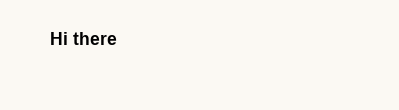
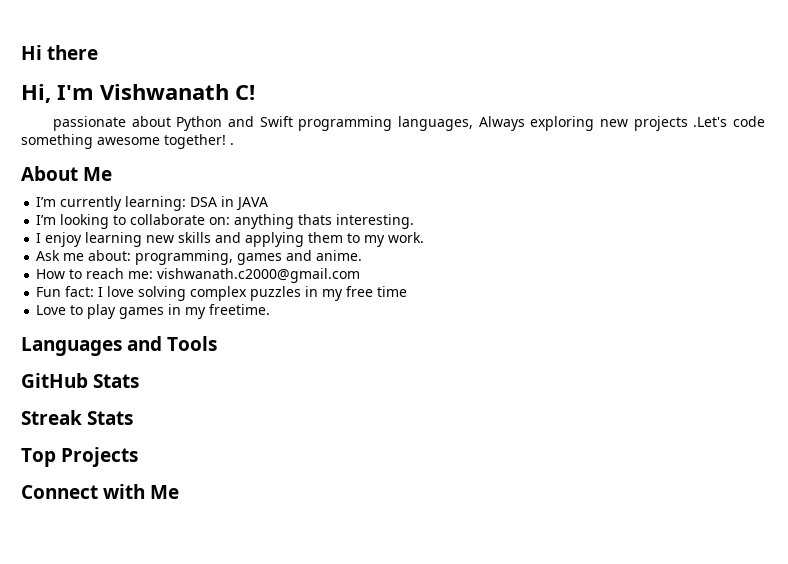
+ Hi, I'm Vishwanath C!
+ passionate about Python and Swift programming languages, Always exploring new projects .Let's code something awesome together! .
+ About Me
+ I’m currently learning: DSA in JAVA
+ I’m looking to collaborate on: anything thats interesting.
+ I enjoy learning new skills and applying them to my work.
+ Ask me about: programming, games and anime.
+ How to reach me: vishwanath.c2000@gmail.com
+ Fun fact: I love solving complex puzzles in my free time
+ Love to play games in my freetime.
+ Languages and Tools
+ GitHub Stats
+ Streak Stats
+ Top Projects
+ Connect with Me

